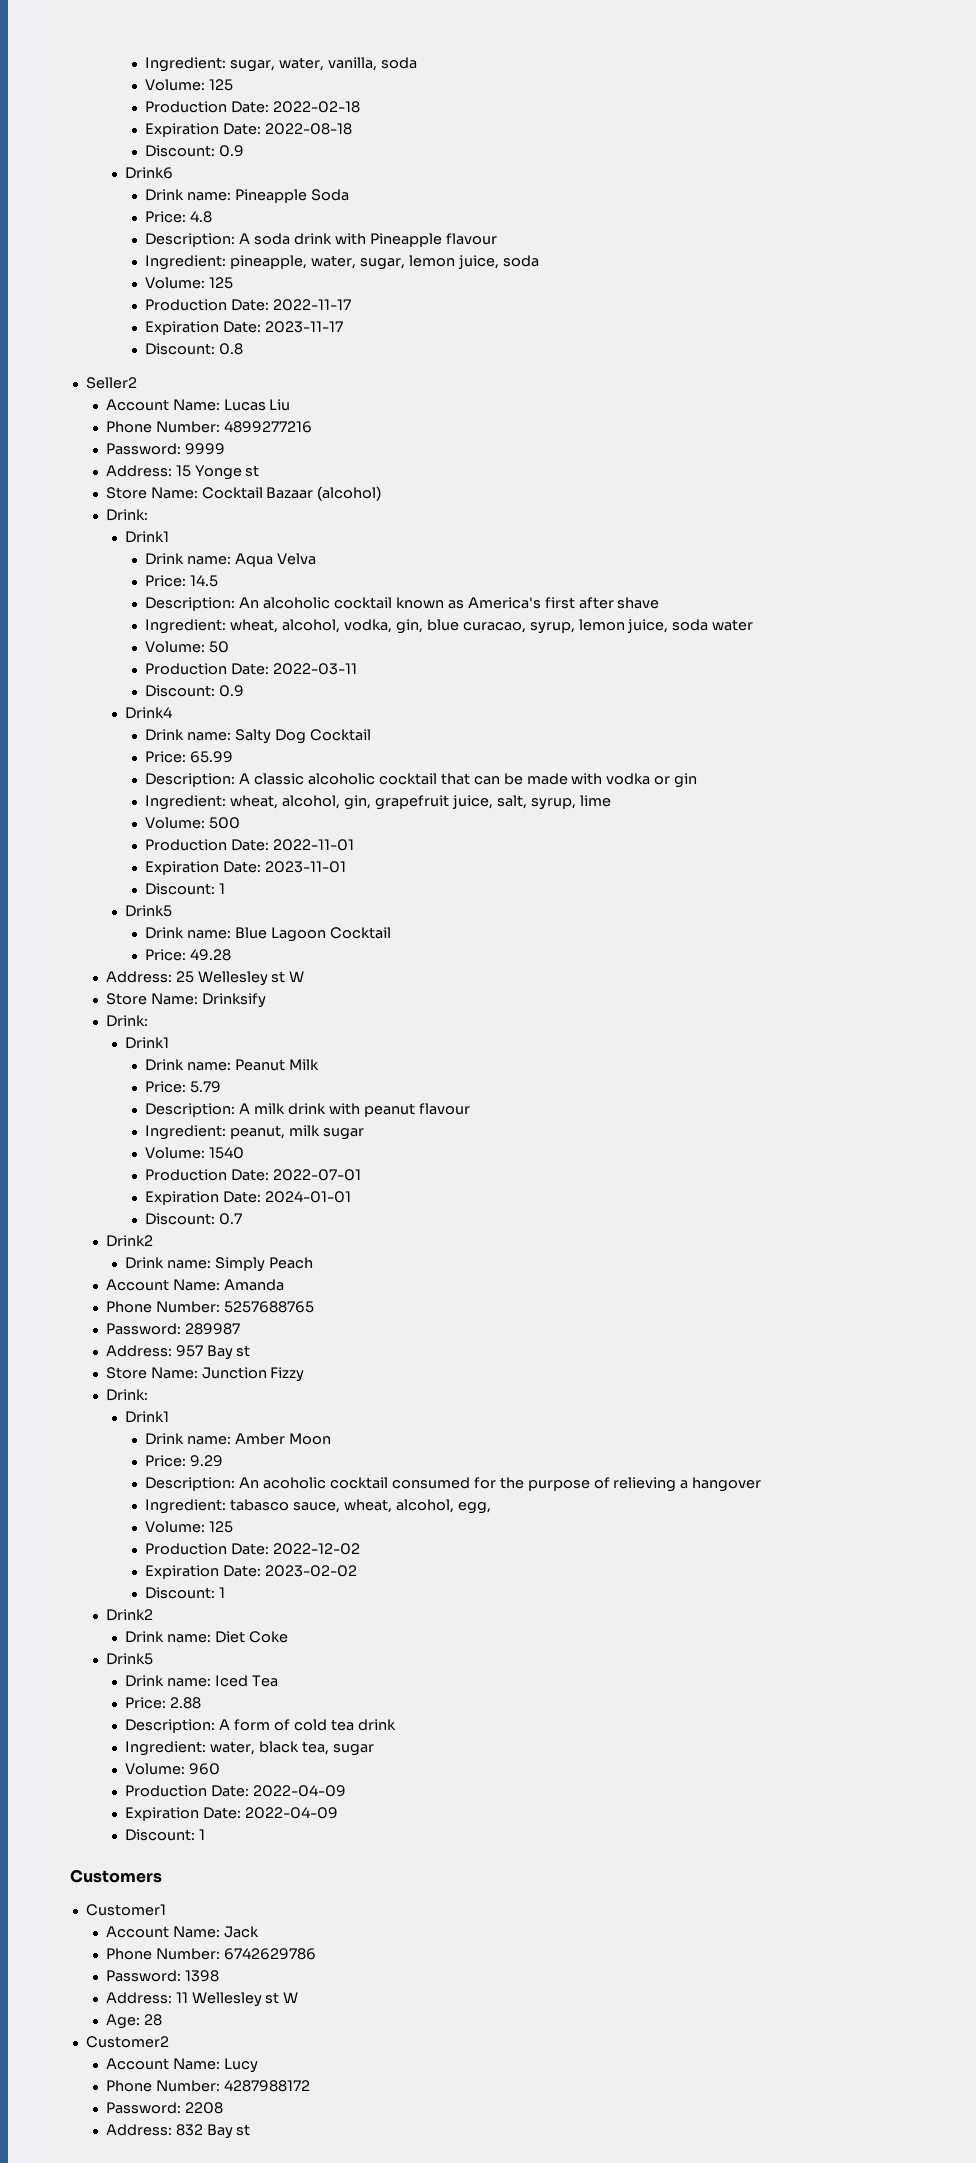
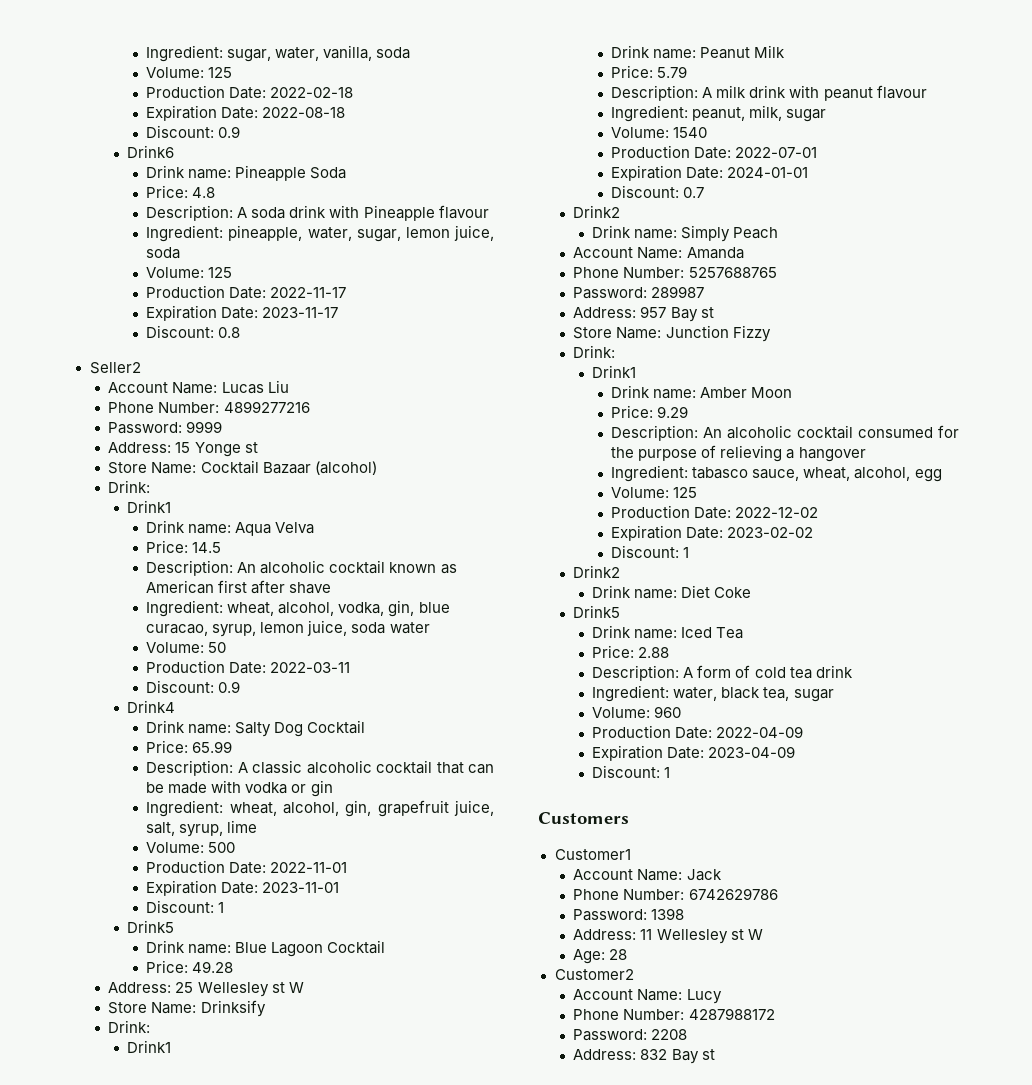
- Description: An alcoholic cocktail known as America's first after shave
+ Description: An alcoholic cocktail known as American first after shave
- Ingredient: peanut, milk sugar
+ Ingredient: peanut, milk, sugar
- Description: An acoholic cocktail consumed for the purpose of relieving a hangover
+ Description: An alcoholic cocktail consumed for the purpose of relieving a hangover
- Ingredient: tabasco sauce, wheat, alcohol, egg,
+ Ingredient: tabasco sauce, wheat, alcohol, egg
- Expiration Date: 2022-04-09
+ Expiration Date: 2023-04-09

